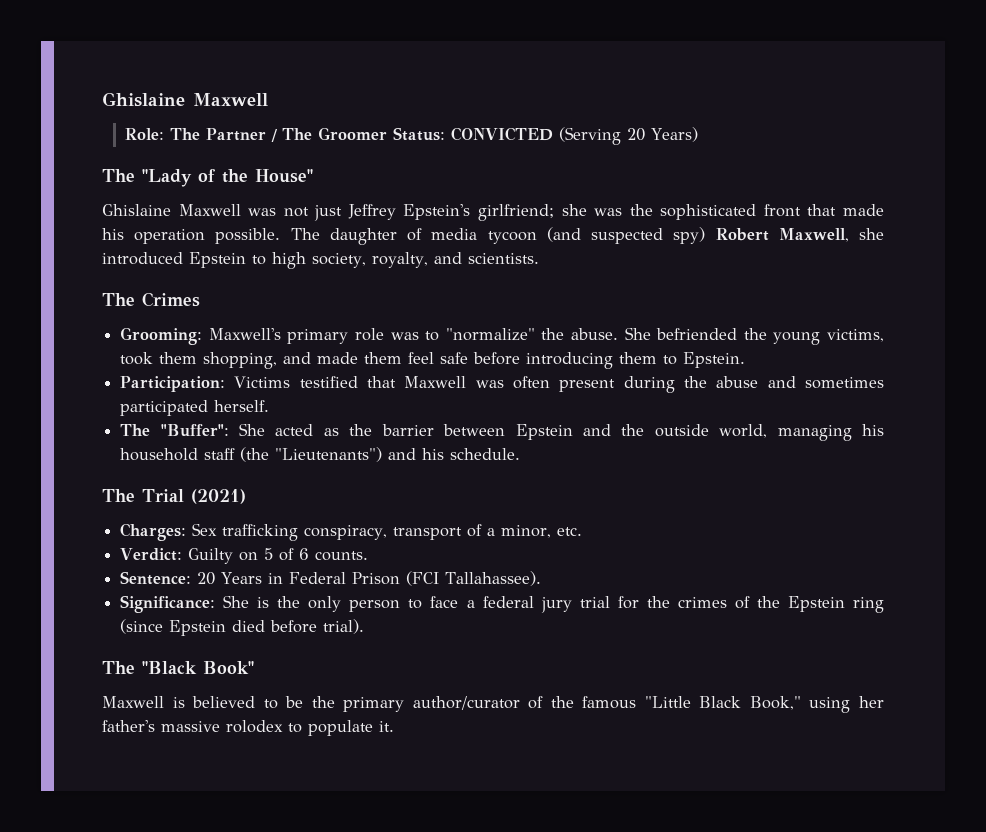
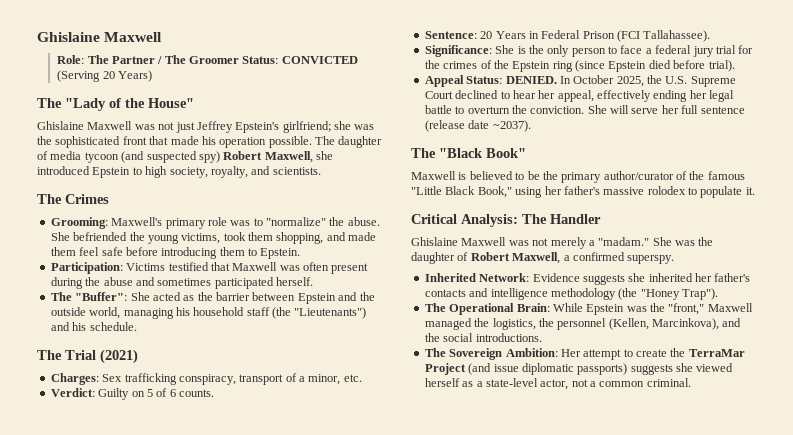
+ Appeal Status: DENIED. In October 2025, the U.S. Supreme Court declined to hear her appeal, effectively ending her legal battle to overturn the conviction. She will serve her full sentence (release date ~2037).
+ Critical Analysis: The Handler
+ Ghislaine Maxwell was not merely a "madam." She was the daughter of Robert Maxwell, a confirmed superspy.
+ Inherited Network: Evidence suggests she inherited her father's contacts and intelligence methodology (the "Honey Trap").
+ The Operational Brain: While Epstein was the "front," Maxwell managed the logistics, the personnel (Kellen, Marcinkova), and the social introductions.
+ The Sovereign Ambition: Her attempt to create the TerraMar Project (and issue diplomatic passports) suggests she viewed herself as a state-level actor, not a common criminal.

